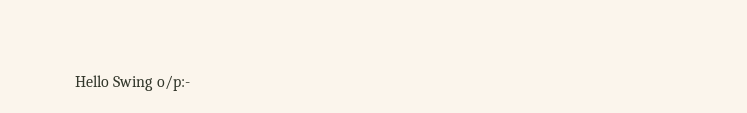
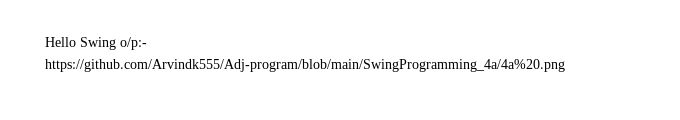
- Hello Swing o/p:-
+ Hello Swing o/p:- https://github.com/Arvindk555/Adj-program/blob/main/SwingProgramming_4a/4a%20.png

